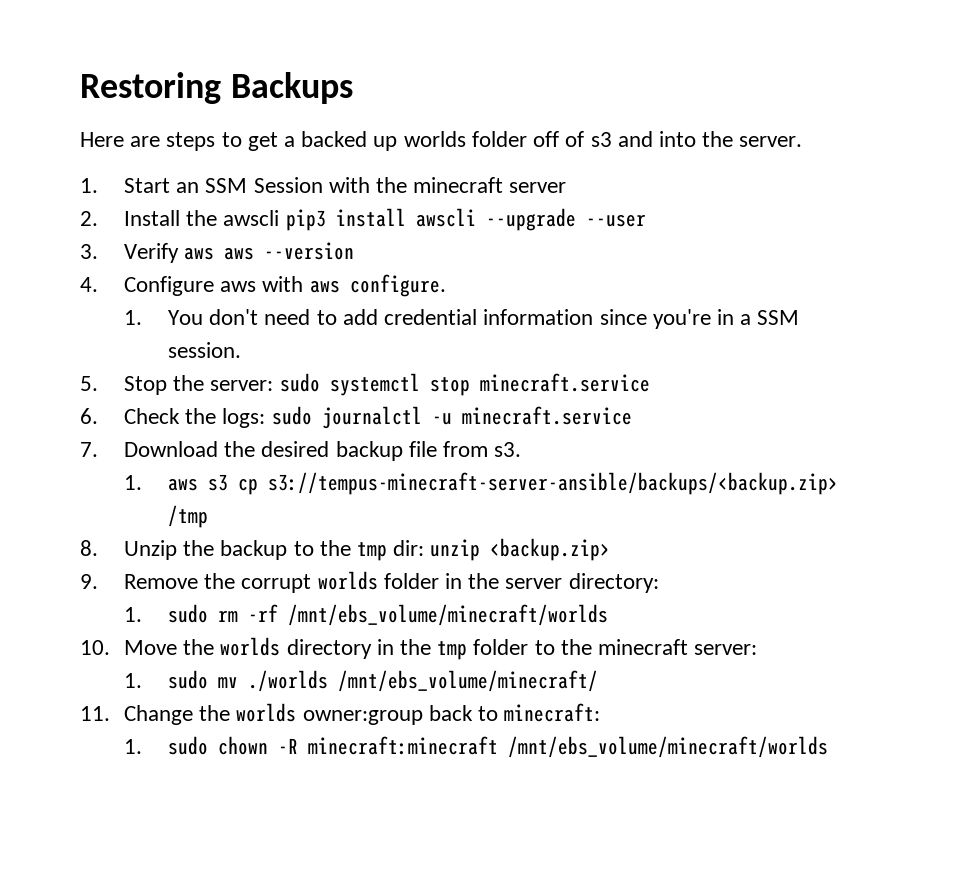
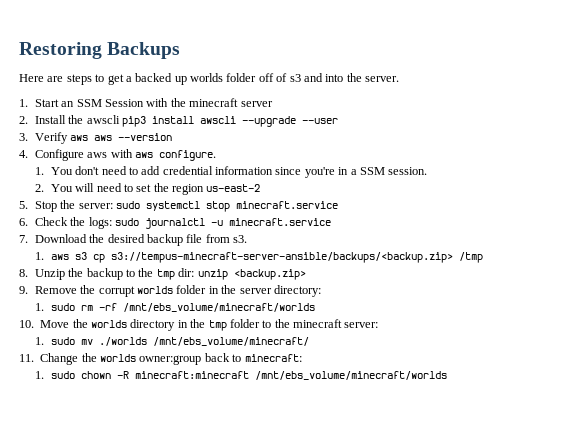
+ 2. You will need to set the region us-east-2

